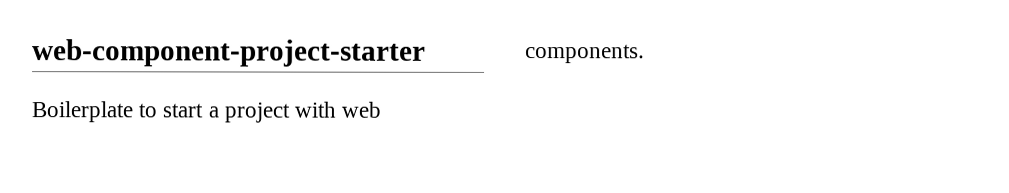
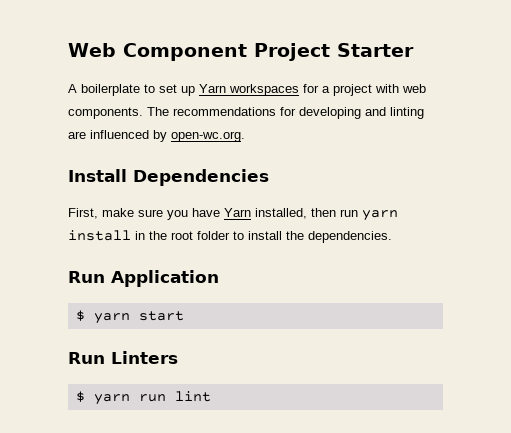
- web-component-project-starter
- Boilerplate to start a project with web components.
+ Web Component Project Starter
+ A boilerplate to set up Yarn workspaces for a project with web components.
+ The recommendations for developing and linting are influenced by open-wc.org.
+ Install Dependencies
+ First, make sure you have Yarn installed, then run yarn install in the root folder to install the dependencies.
+ Run Application
+ $ yarn start
+ Run Linters
+ $ yarn run lint

